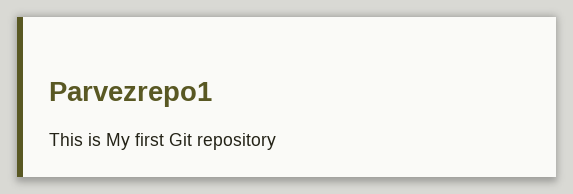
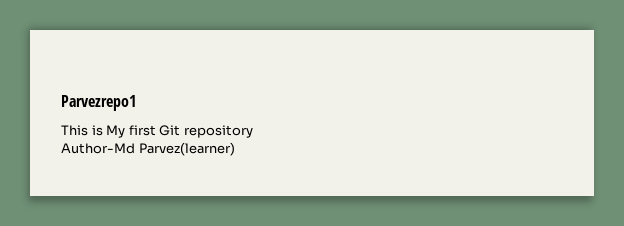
+ Author-Md Parvez(learner)

